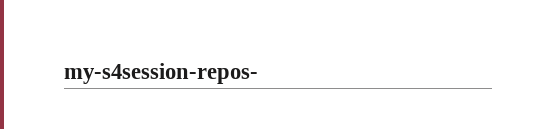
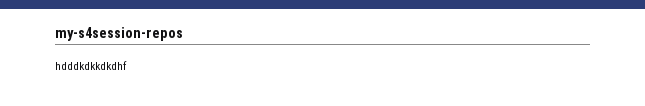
- my-s4session-repos-
+ my-s4session-repos
+ hdddkdkkdkdhf

